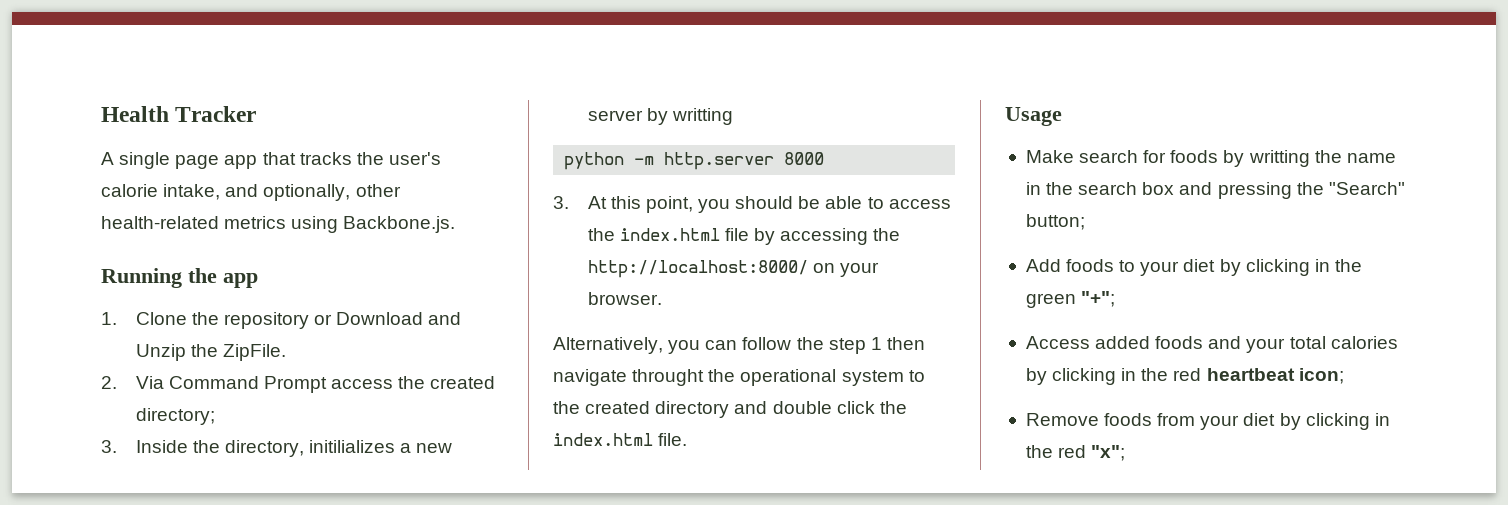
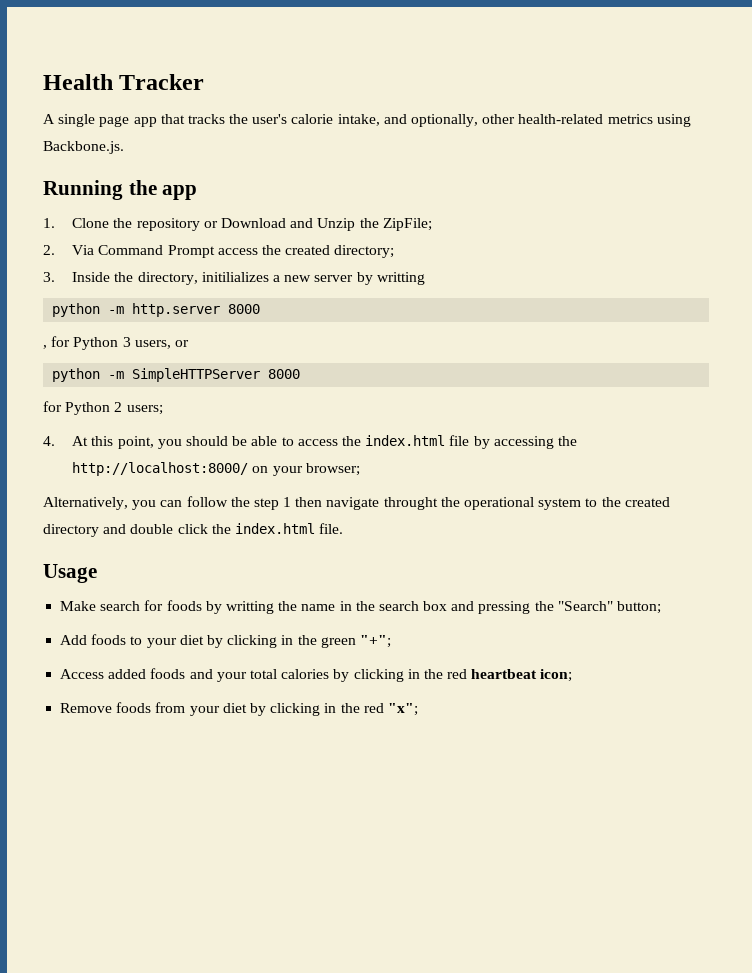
- 1. Clone the repository or Download and Unzip the ZipFile.
+ 1. Clone the repository or Download and Unzip the ZipFile;
- 3. At this point, you should be able to access the index.html file by accessing the http://localhost:8000/ on your browser.
+ , for Python 3 users, or
+ python -m SimpleHTTPServer 8000
+ for Python 2 users;
+ 4. At this point, you should be able to access the index.html file by accessing the http://localhost:8000/ on your browser;

